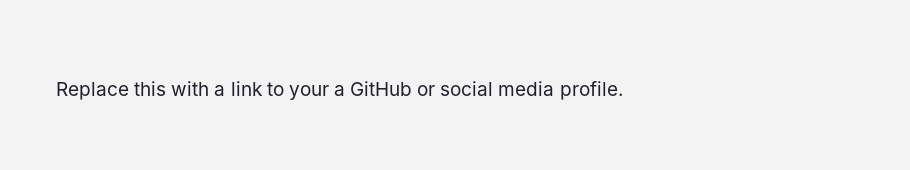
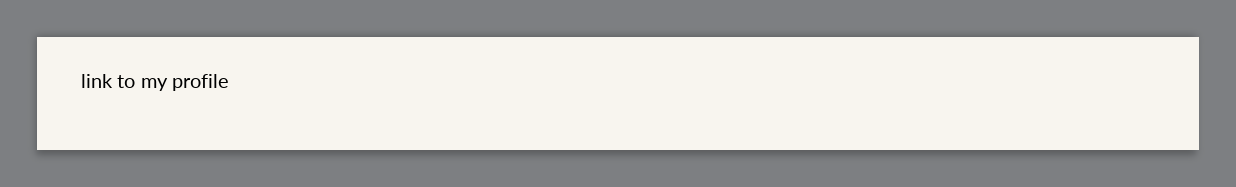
- Replace this with a link to your a GitHub or social media profile.
+ link to my profile

